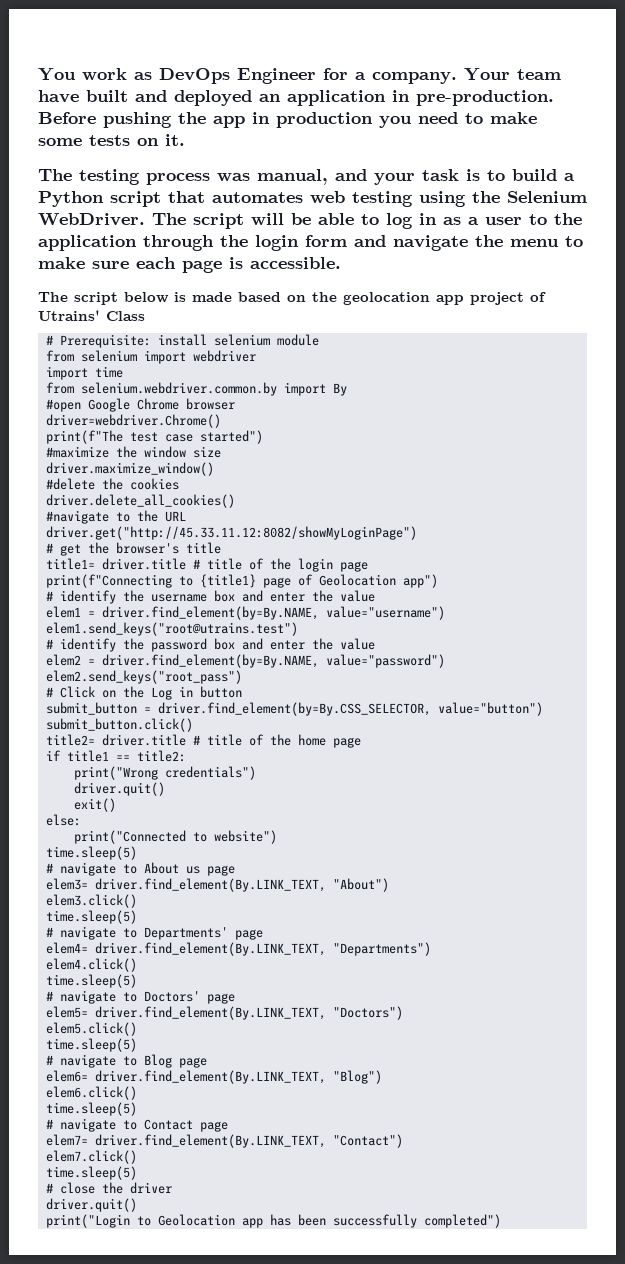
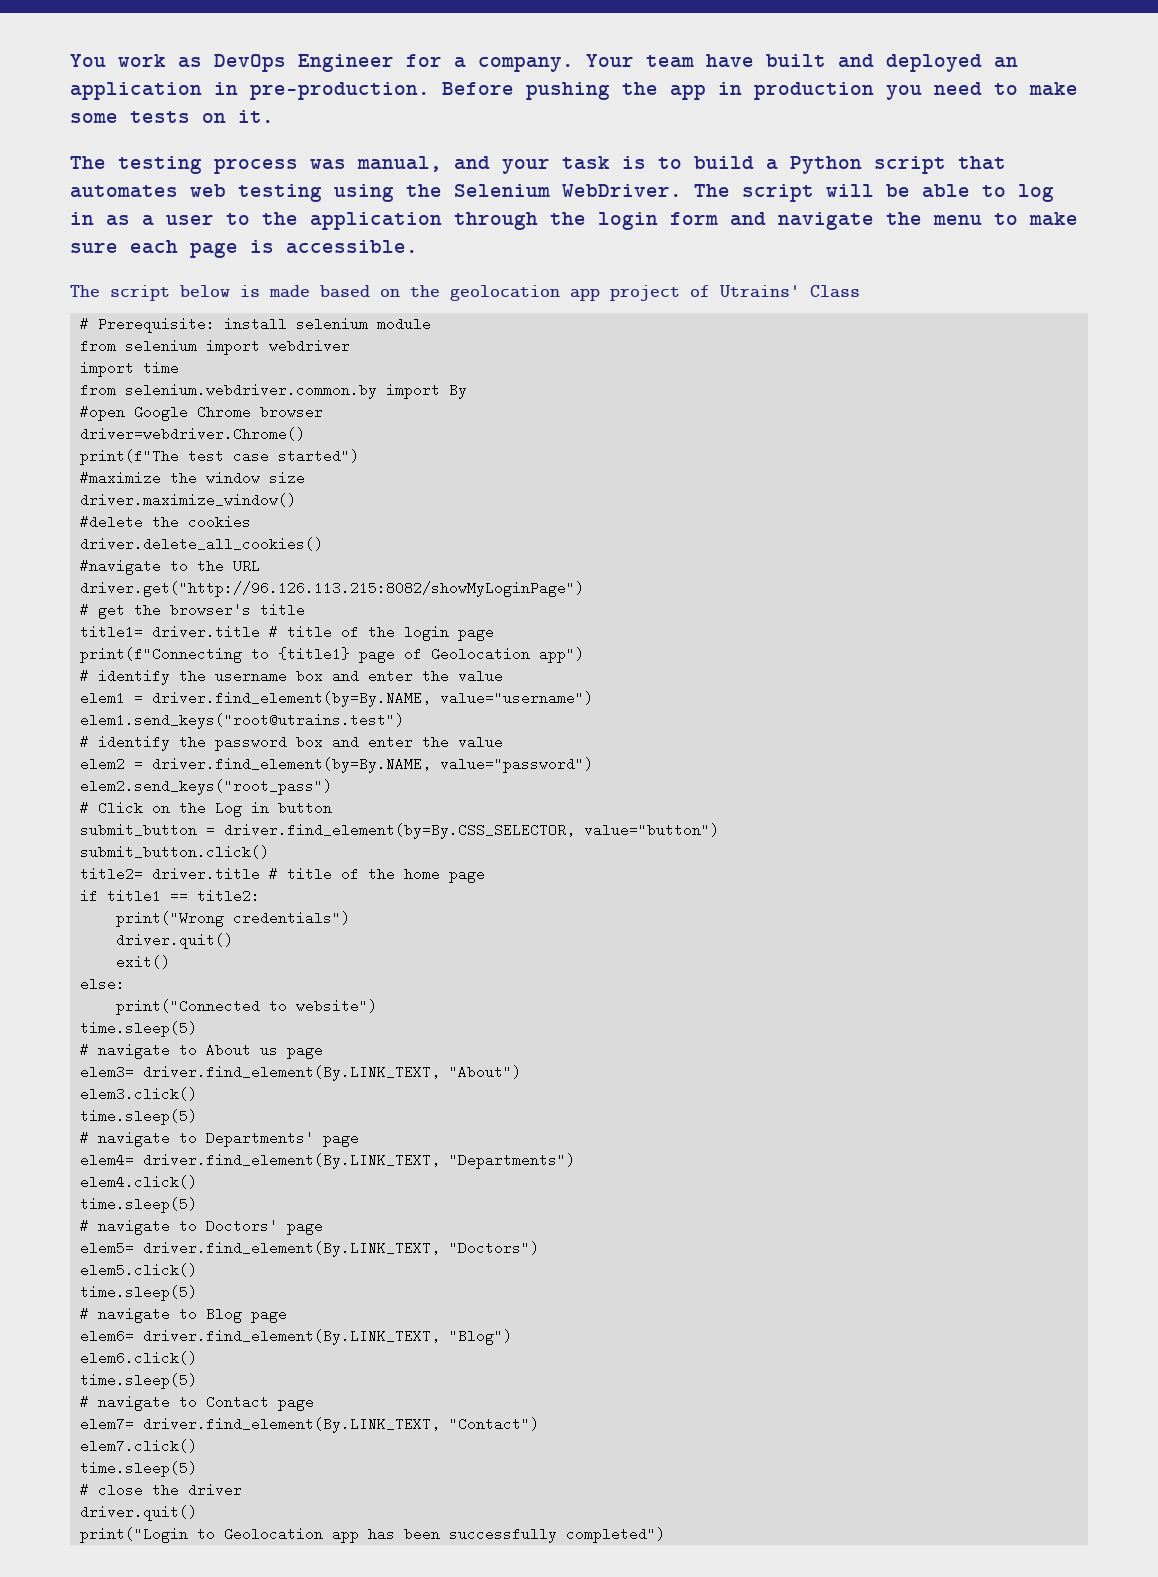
- driver.get("http://45.33.11.12:8082/showMyLoginPage")
+ driver.get("http://96.126.113.215:8082/showMyLoginPage")

